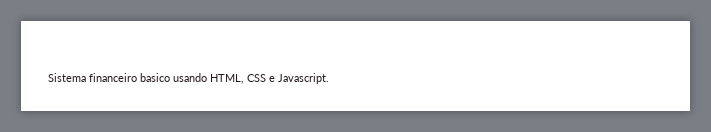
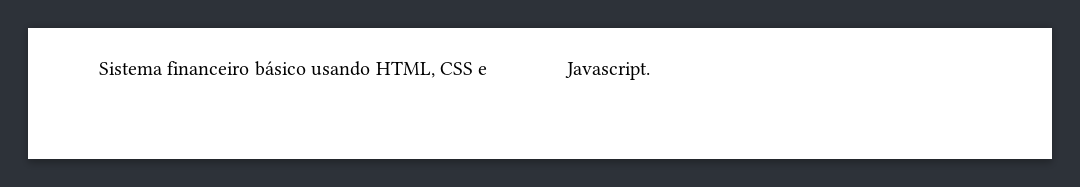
- Sistema financeiro basico usando HTML, CSS e Javascript.
+ Sistema financeiro básico usando HTML, CSS e Javascript.

